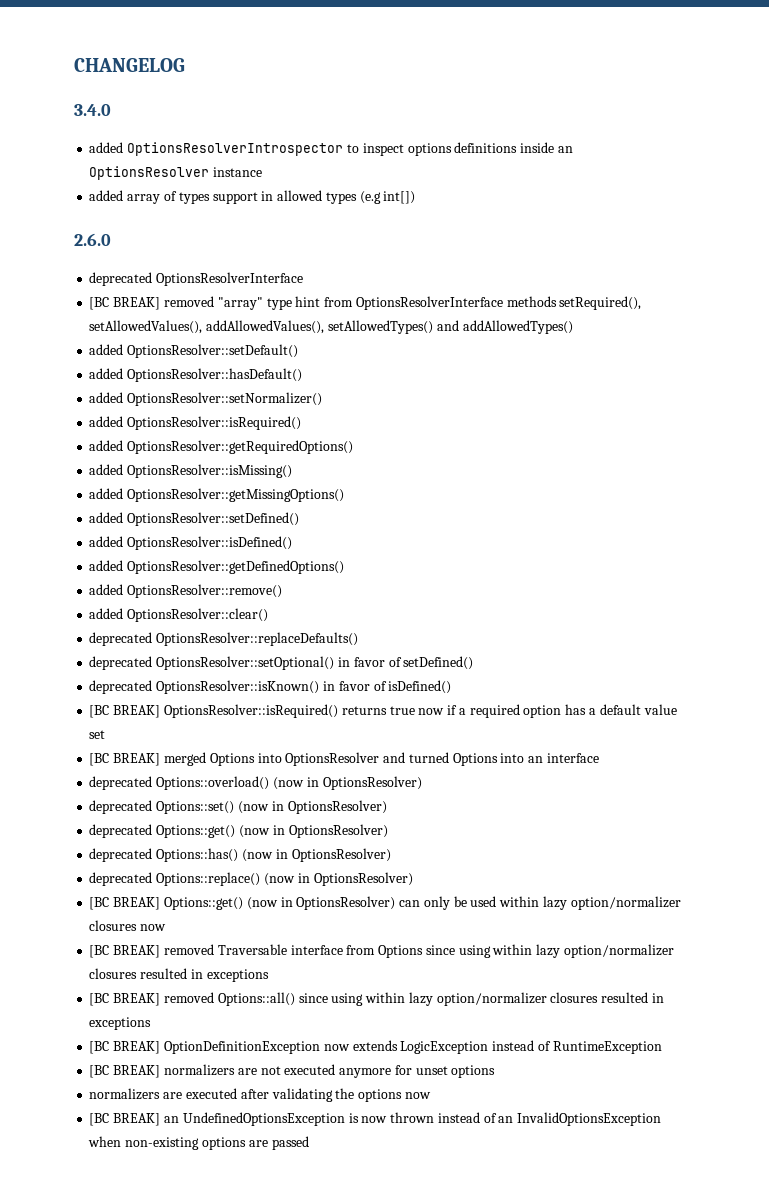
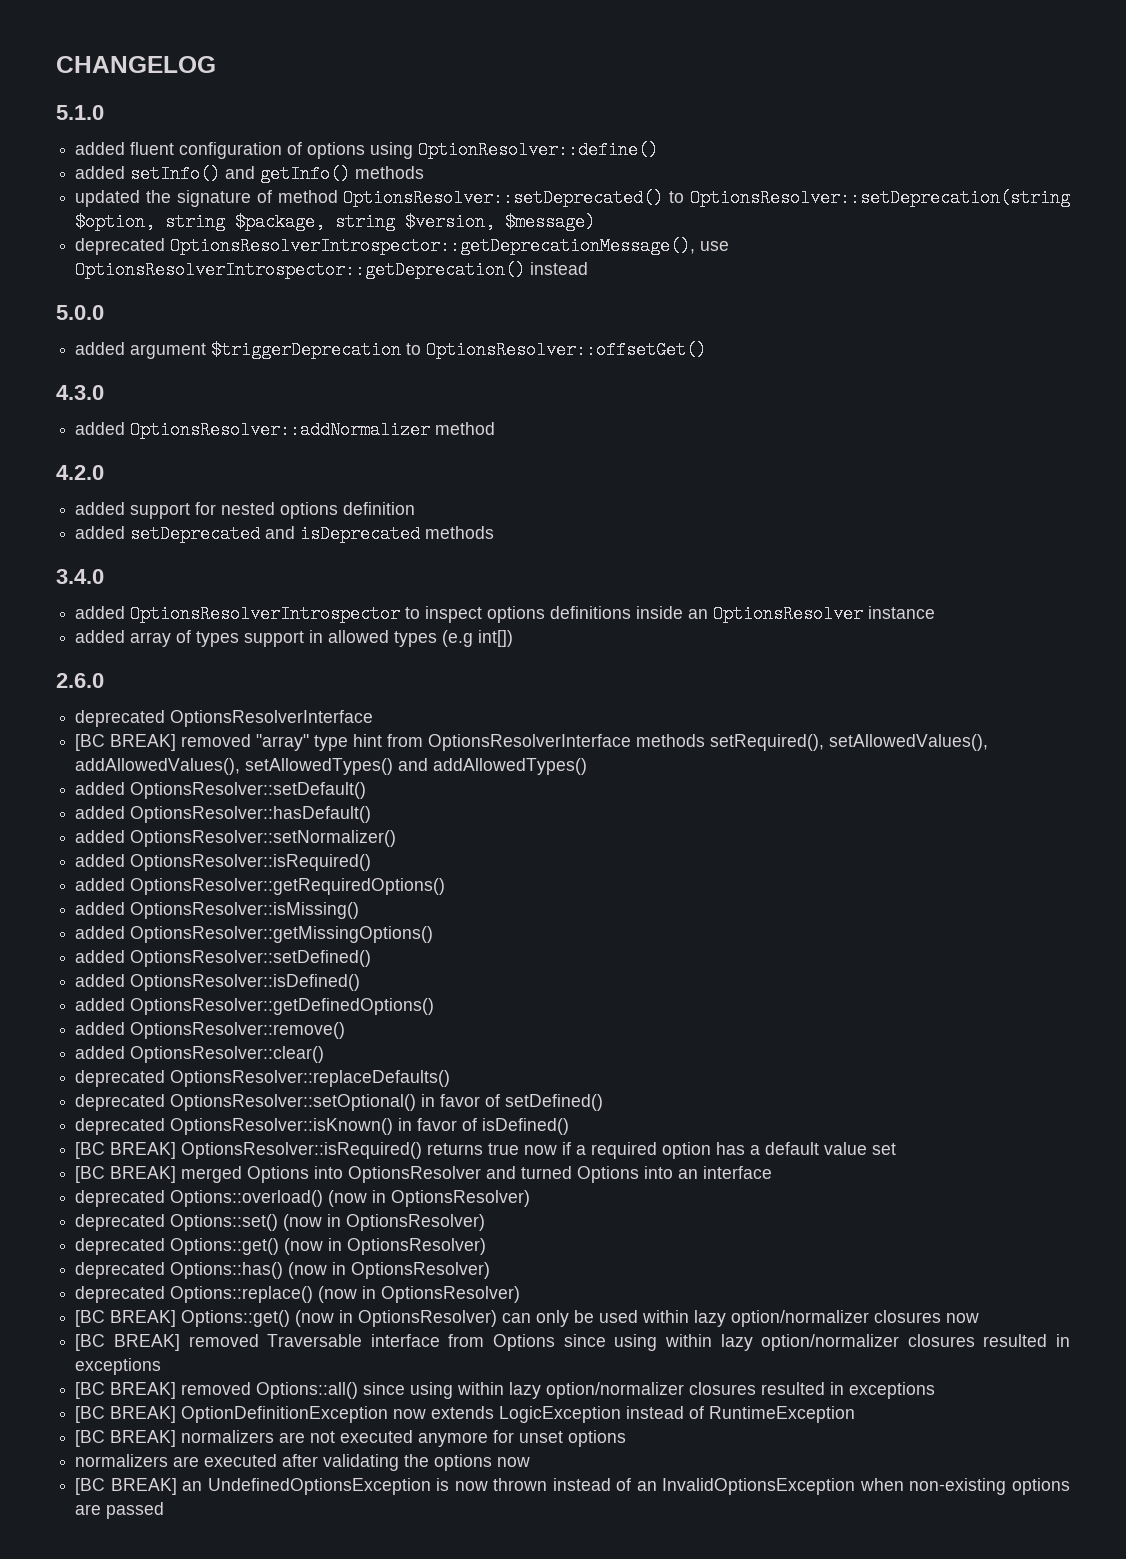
+ 5.1.0
+ added fluent configuration of options using OptionResolver::define()
+ added setInfo() and getInfo() methods
+ updated the signature of method OptionsResolver::setDeprecated() to OptionsResolver::setDeprecation(string $option, string $package, string $version, $message)
+ deprecated OptionsResolverIntrospector::getDeprecationMessage(), use OptionsResolverIntrospector::getDeprecation() instead
+ 5.0.0
+ added argument $triggerDeprecation to OptionsResolver::offsetGet()
+ 4.3.0
+ added OptionsResolver::addNormalizer method
+ 4.2.0
+ added support for nested options definition
+ added setDeprecated and isDeprecated methods

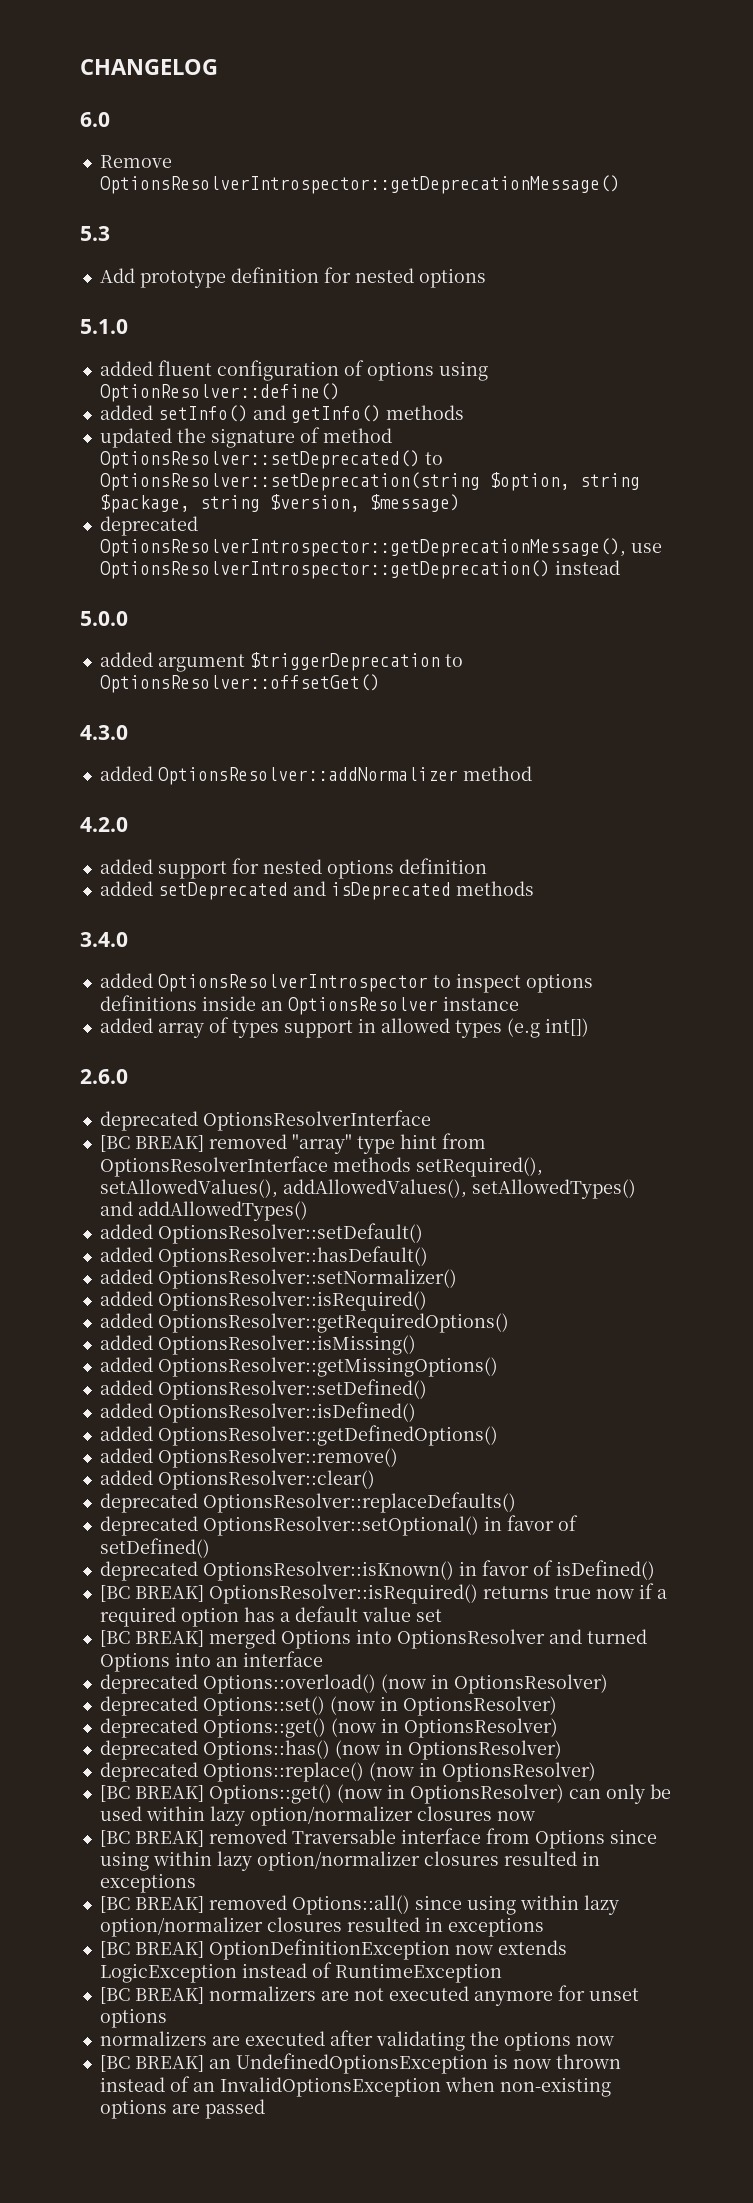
+ 6.0
+ Remove OptionsResolverIntrospector::getDeprecationMessage()
+ 5.3
+ Add prototype definition for nested options

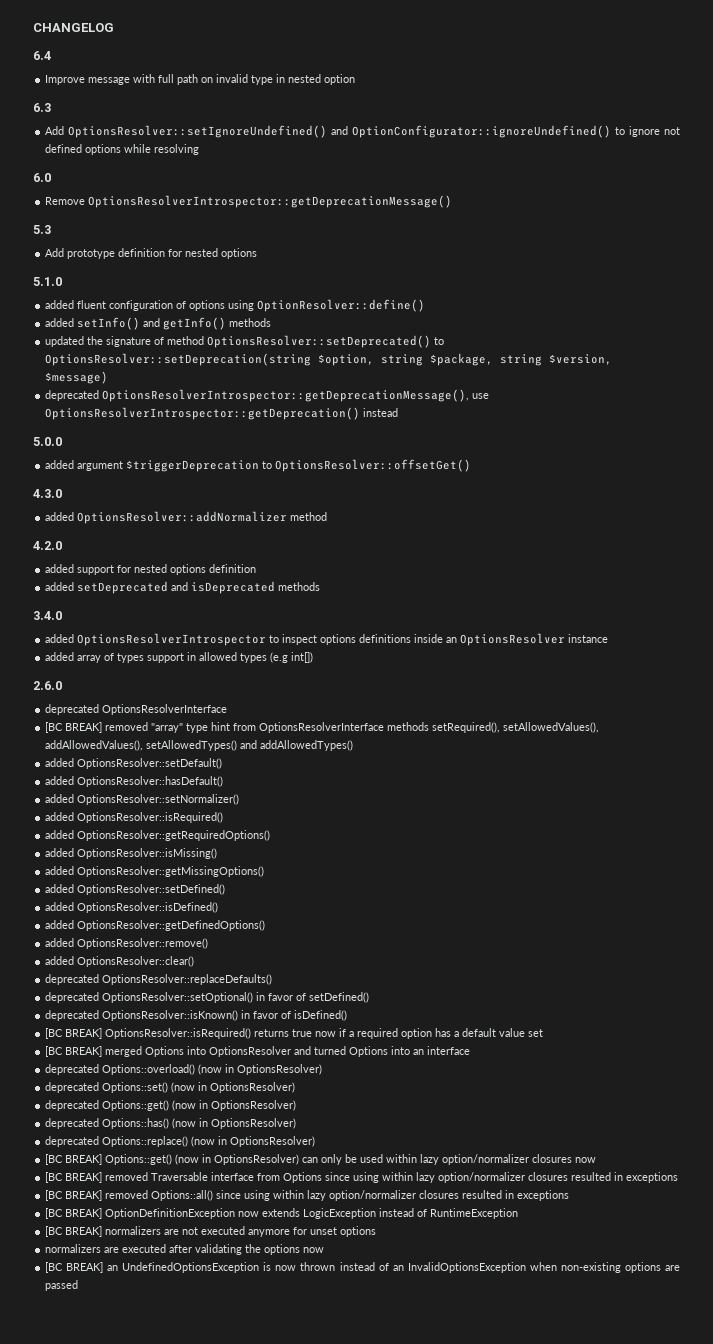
+ 6.4
+ Improve message with full path on invalid type in nested option
+ 6.3
+ Add OptionsResolver::setIgnoreUndefined() and OptionConfigurator::ignoreUndefined() to ignore not defined options while resolving

